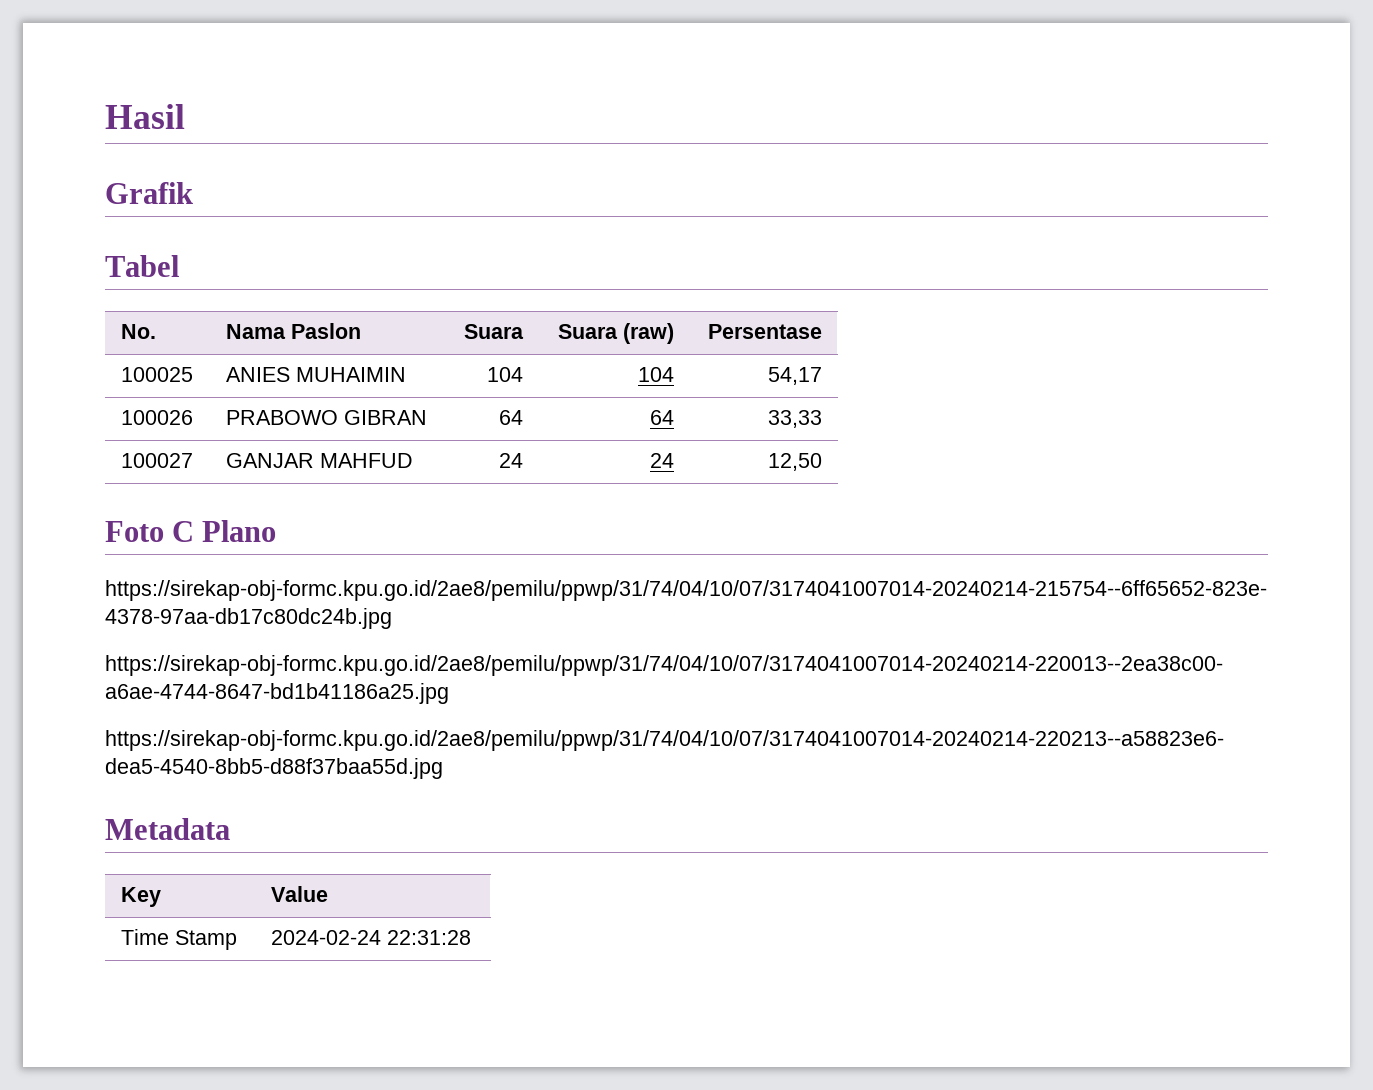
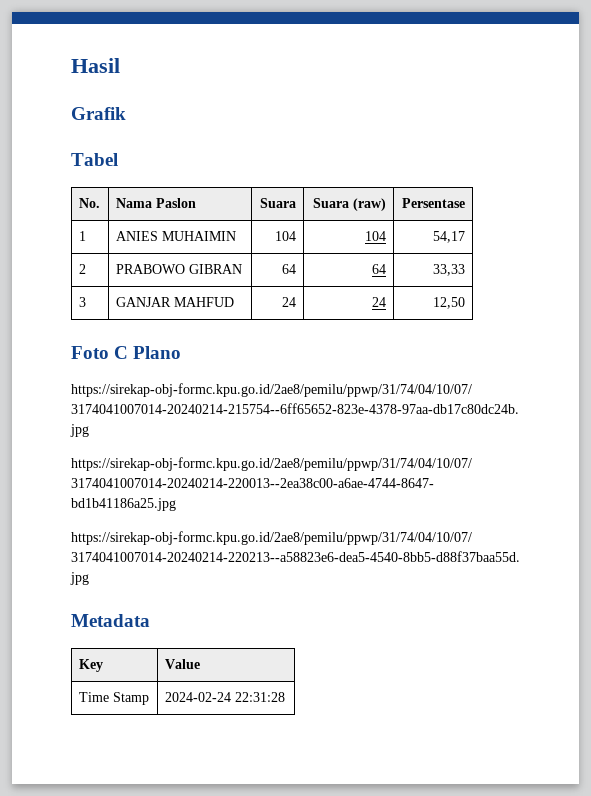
- 100025 | ANIES MUHAIMIN | 104 | 104 | 54,17
+ 1 | ANIES MUHAIMIN | 104 | 104 | 54,17
- 100026 | PRABOWO GIBRAN | 64 | 64 | 33,33
+ 2 | PRABOWO GIBRAN | 64 | 64 | 33,33
- 100027 | GANJAR MAHFUD | 24 | 24 | 12,50
+ 3 | GANJAR MAHFUD | 24 | 24 | 12,50

